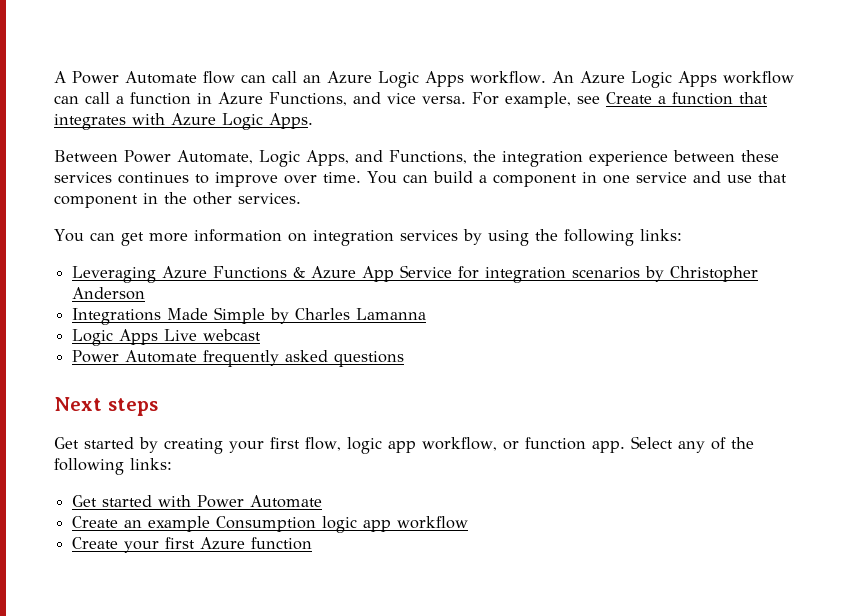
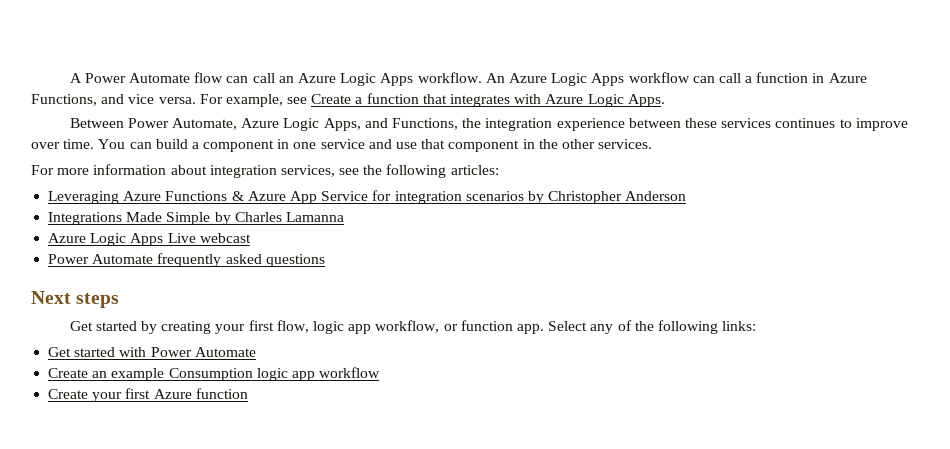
- Between Power Automate, Logic Apps, and Functions, the integration experience between these services continues to improve over time.
+ Between Power Automate, Azure Logic Apps, and Functions, the integration experience between these services continues to improve over time.
- You can get more information on integration services by using the following links:
+ For more information about integration services, see the following articles:
- Logic Apps Live webcast
+ Azure Logic Apps Live webcast

